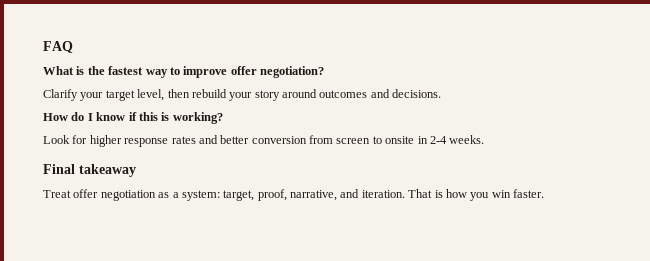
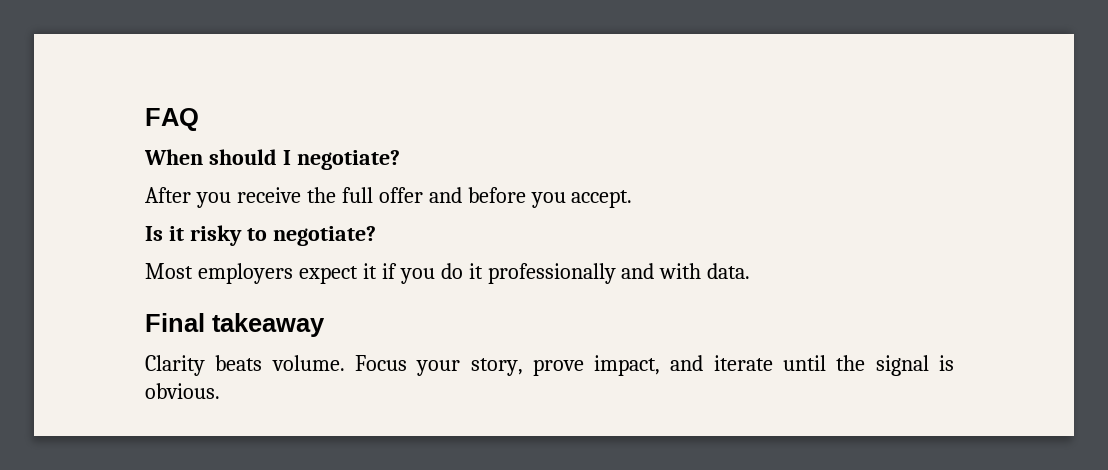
- What is the fastest way to improve offer negotiation?
- Clarify your target level, then rebuild your story around outcomes and decisions.
- How do I know if this is working?
- Look for higher response rates and better conversion from screen to onsite in 2-4 weeks.
+ When should I negotiate?
+ After you receive the full offer and before you accept.
+ Is it risky to negotiate?
+ Most employers expect it if you do it professionally and with data.
  Final takeaway
- Treat offer negotiation as a system: target, proof, narrative, and iteration. That is how you win faster.
+ Clarity beats volume. Focus your story, prove impact, and iterate until the signal is obvious.

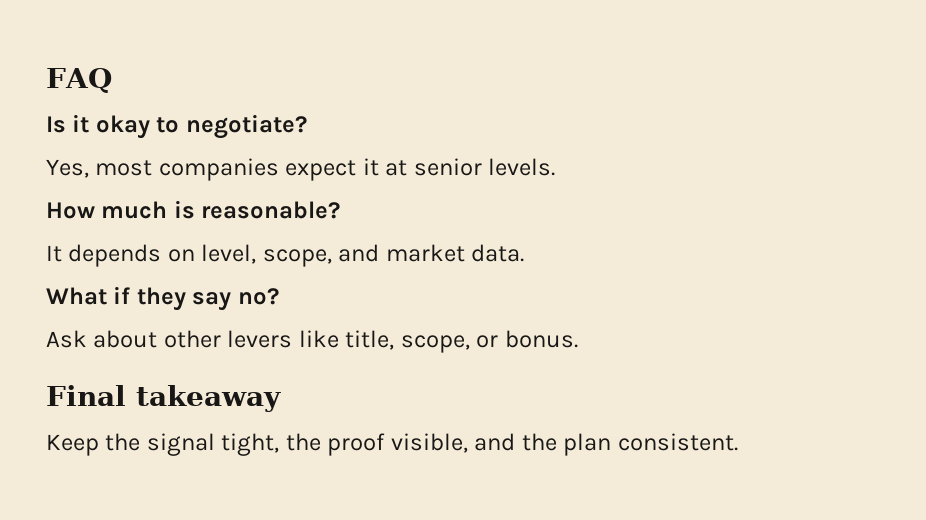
- When should I negotiate?
- After you receive the full offer and before you accept.
- Is it risky to negotiate?
+ Is it okay to negotiate?
- Most employers expect it if you do it professionally and with data.
+ Yes, most companies expect it at senior levels.
+ How much is reasonable?
+ It depends on level, scope, and market data.
+ What if they say no?
+ Ask about other levers like title, scope, or bonus.
  Final takeaway
- Clarity beats volume. Focus your story, prove impact, and iterate until the signal is obvious.
+ Keep the signal tight, the proof visible, and the plan consistent.

